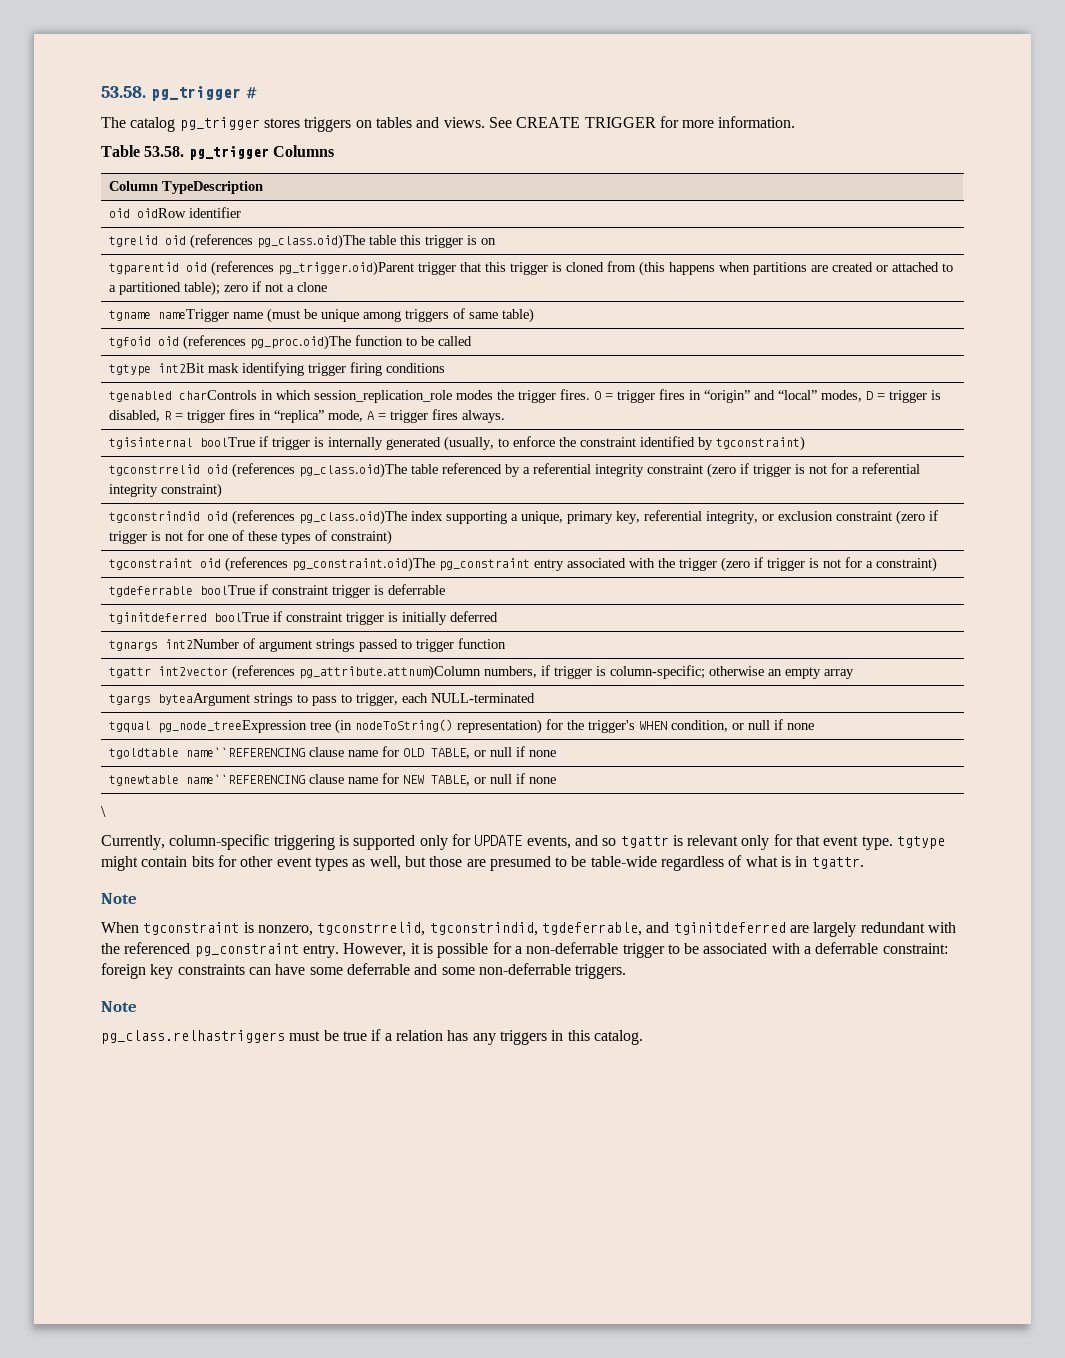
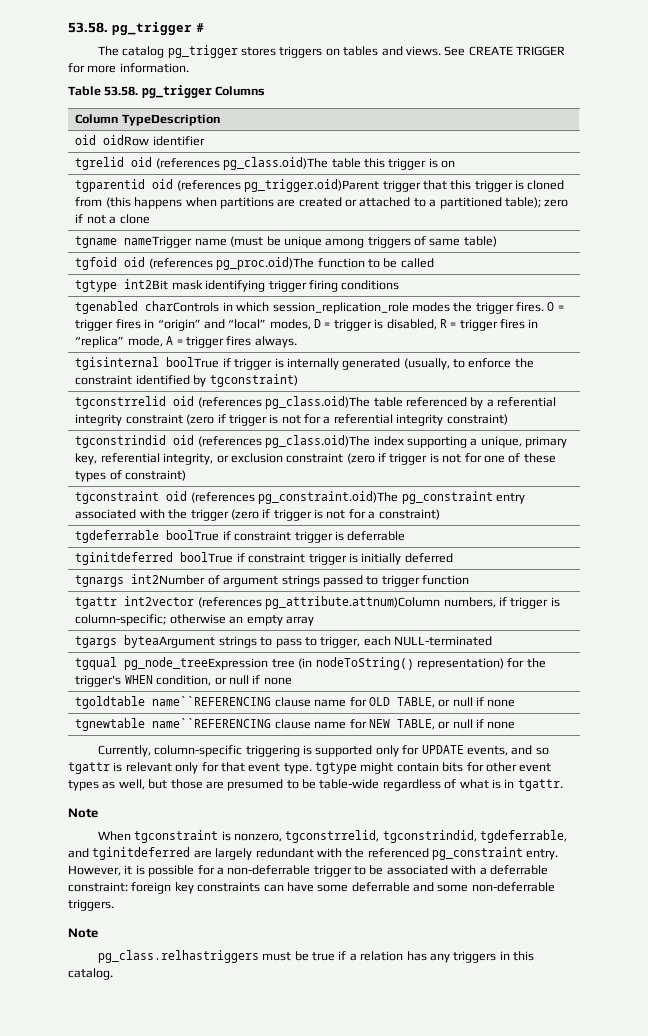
- \

